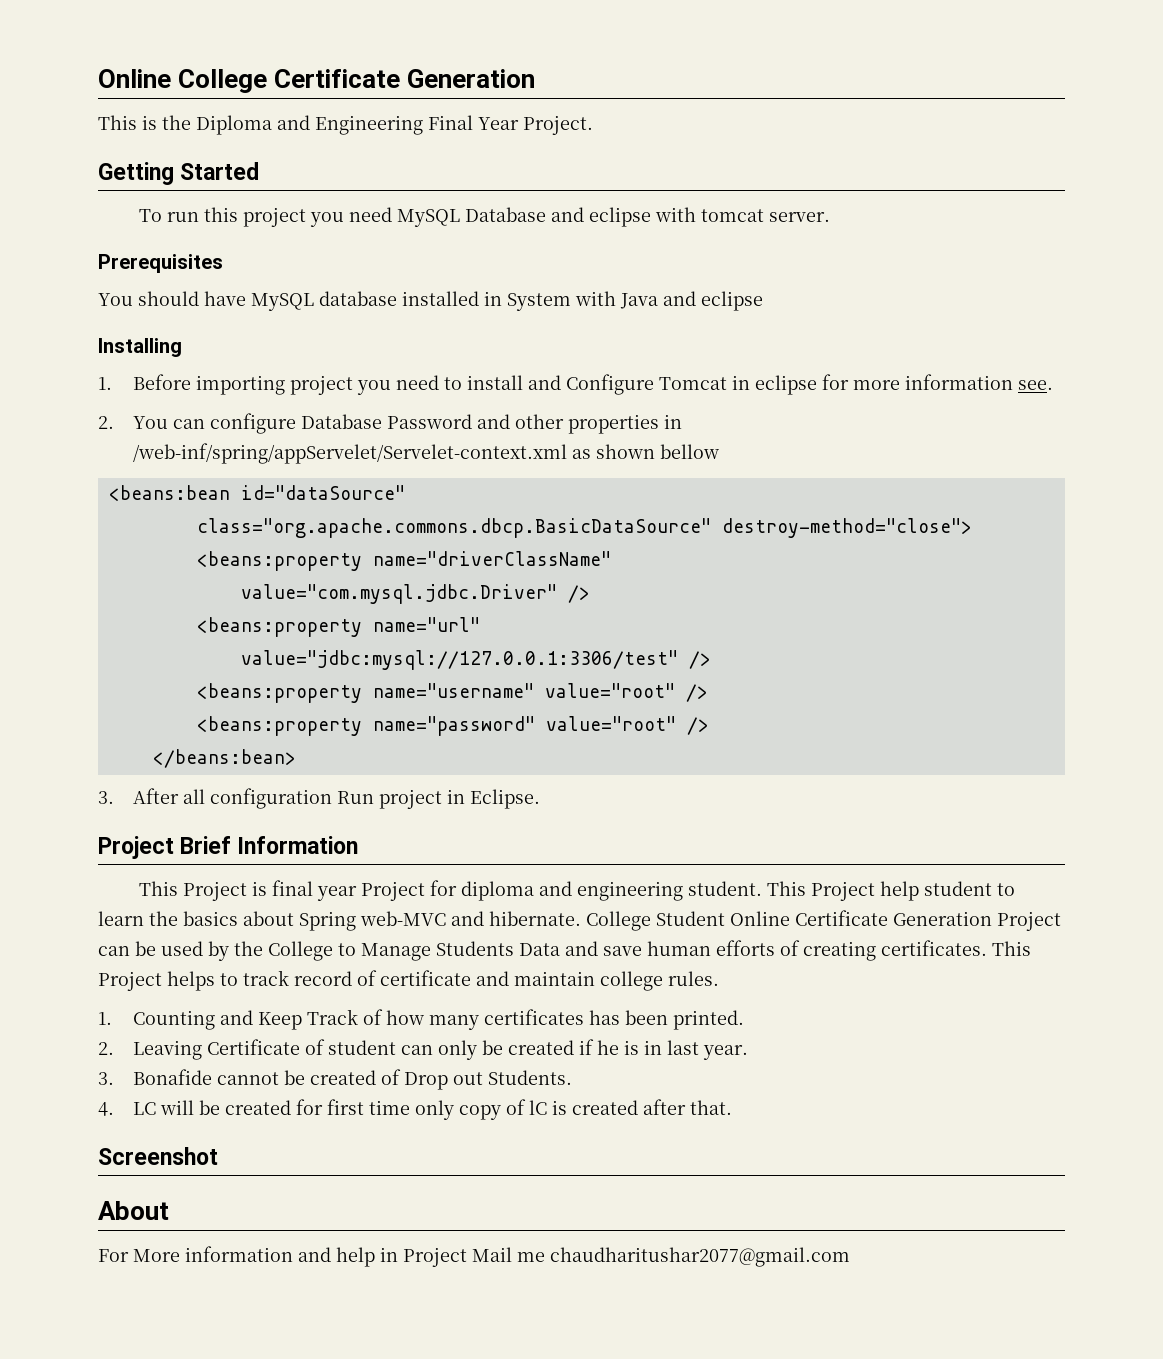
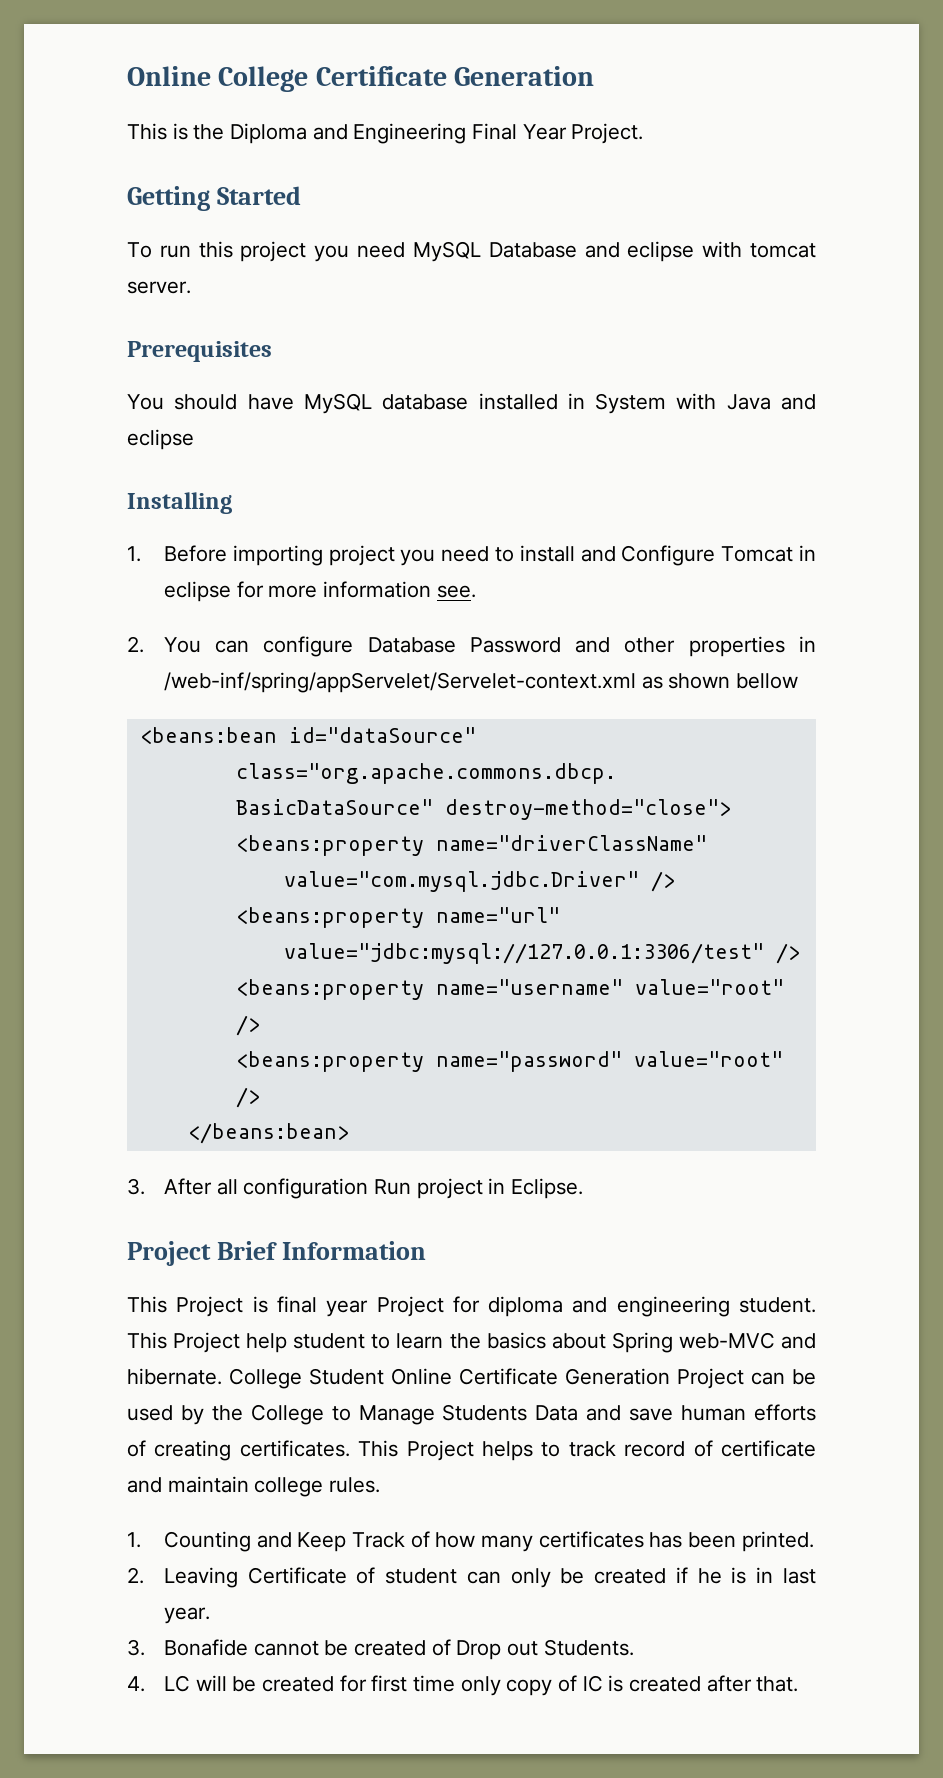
- Screenshot
- About
- For More information and help in Project Mail me chaudharitushar2077@gmail.com

